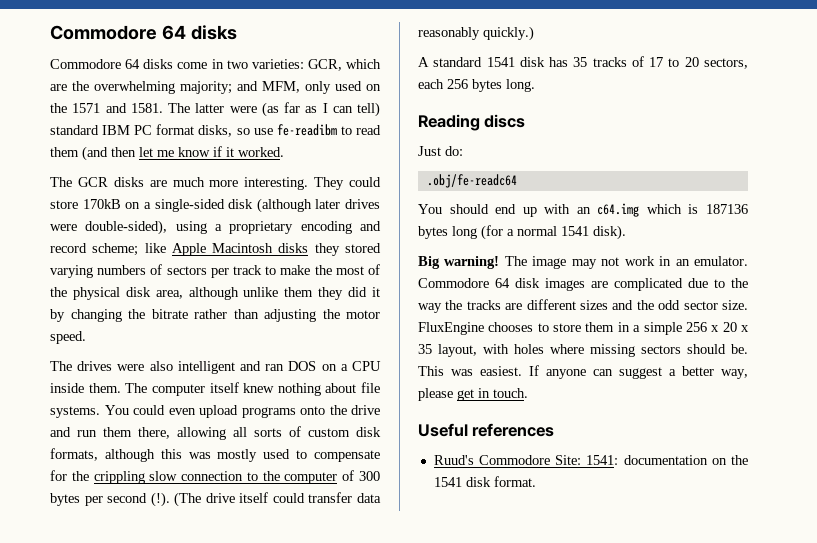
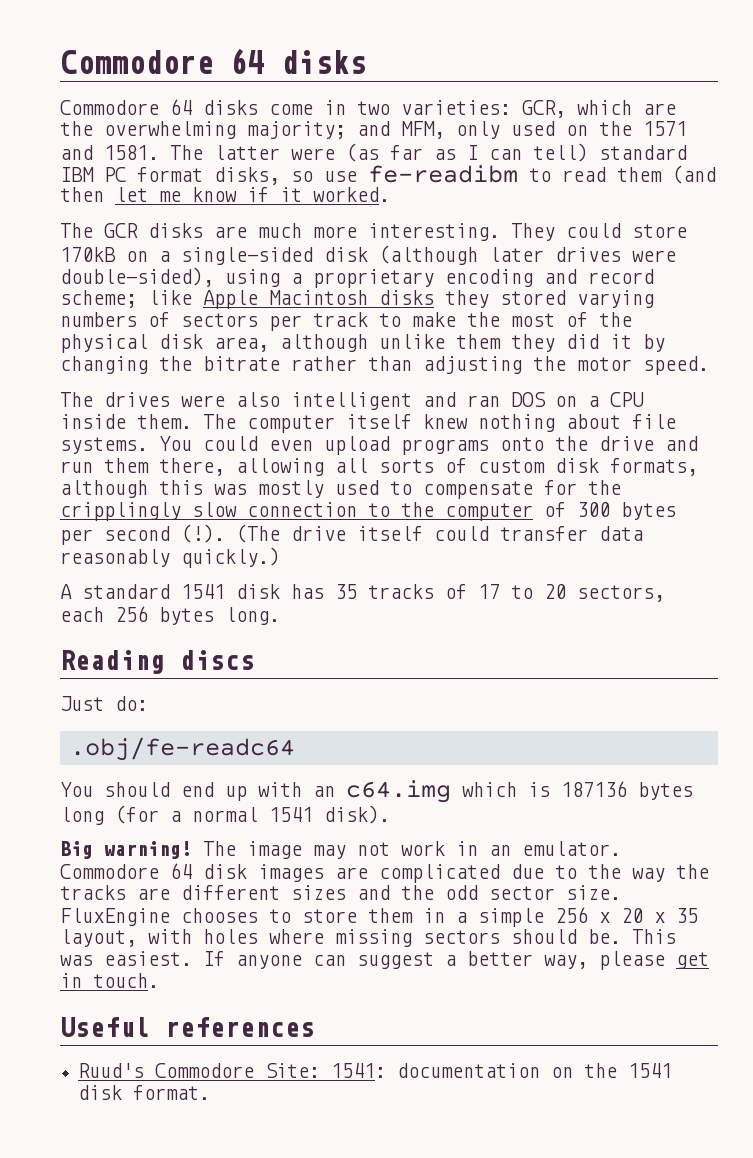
- You could even upload programs onto the drive and run them there, allowing all sorts of custom disk formats, although this was mostly used to compensate for the crippling slow connection to the computer of 300 bytes per second (!).
+ You could even upload programs onto the drive and run them there, allowing all sorts of custom disk formats, although this was mostly used to compensate for the cripplingly slow connection to the computer of 300 bytes per second (!).

